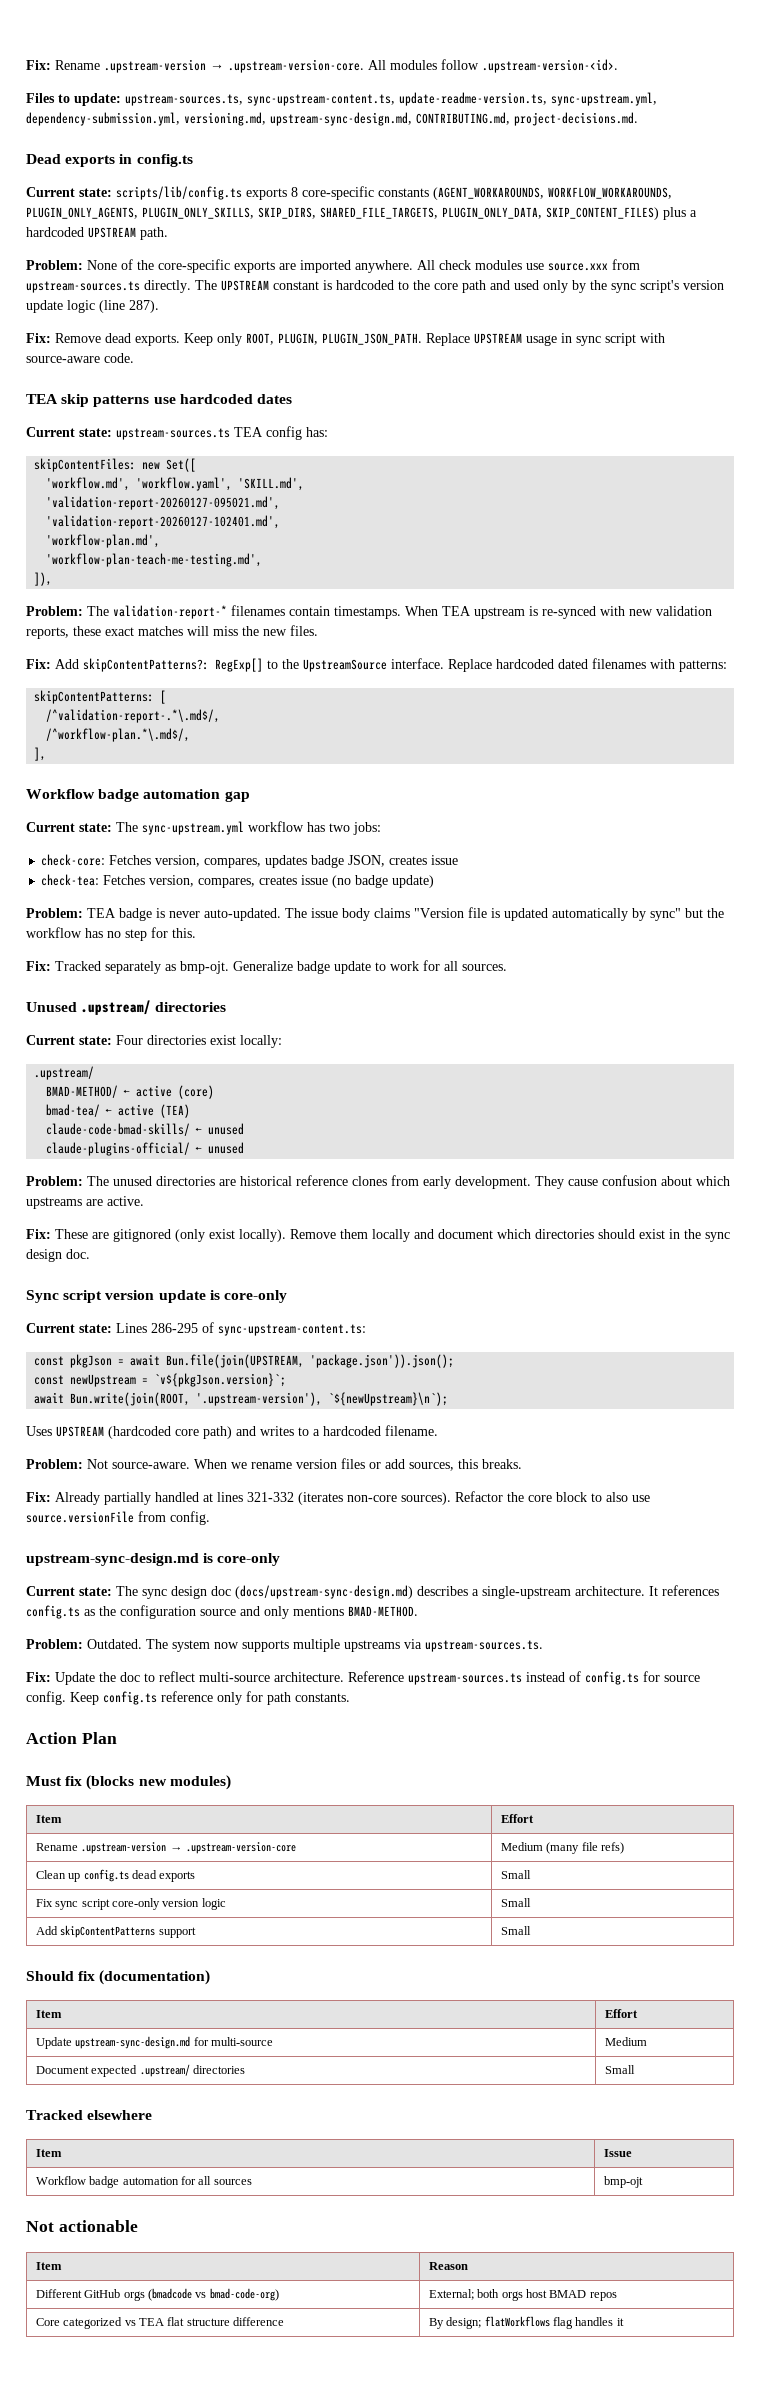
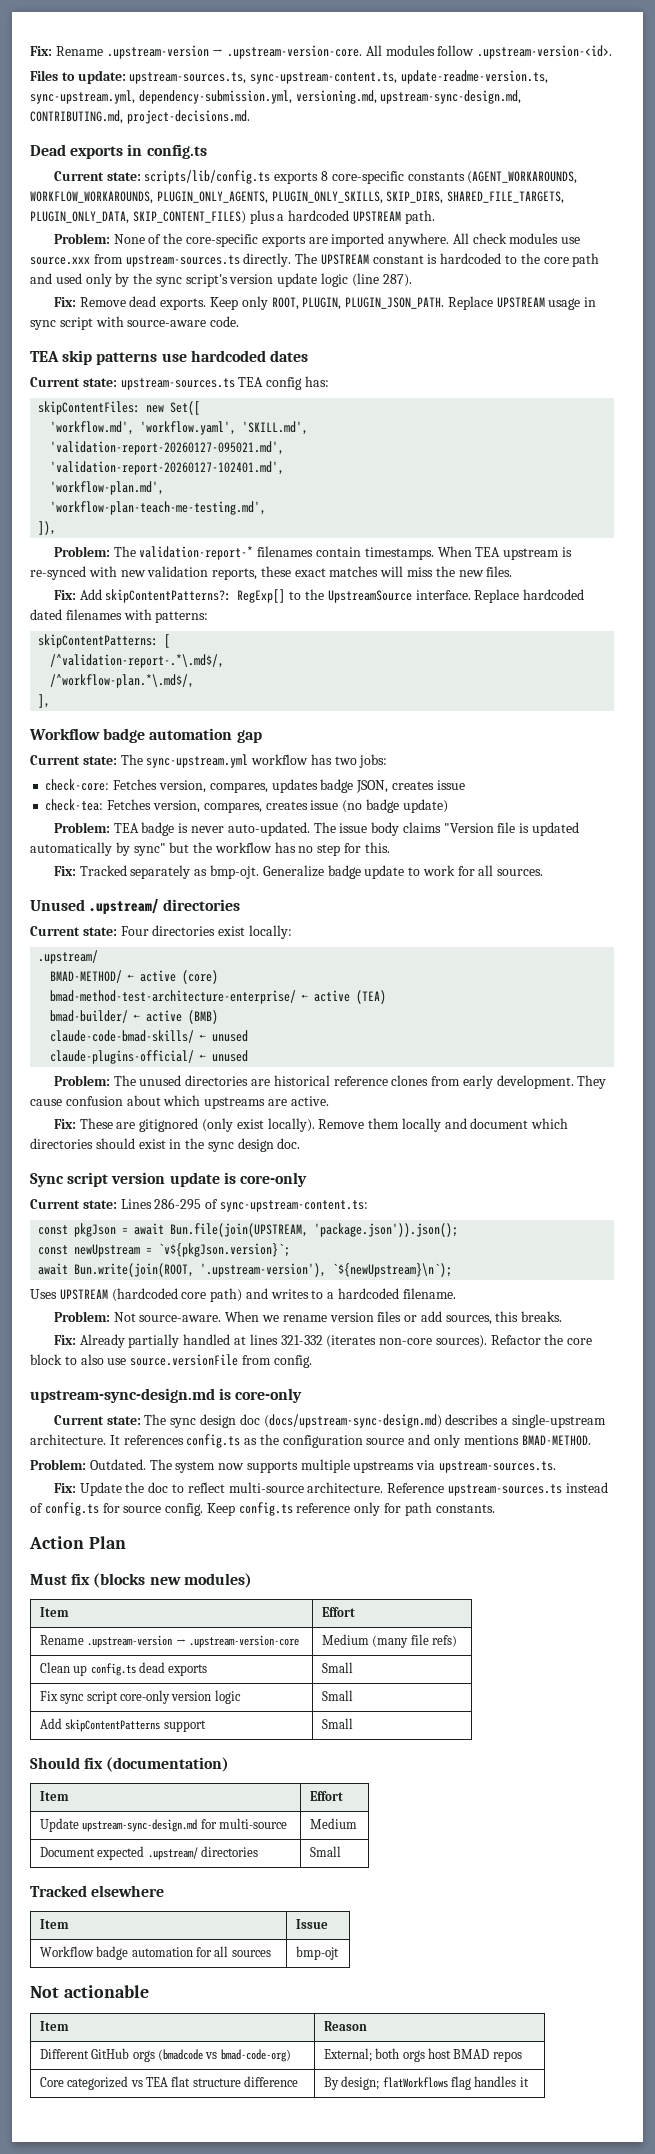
- bmad-tea/ ← active (TEA)
+ bmad-method-test-architecture-enterprise/ ← active (TEA)
+ bmad-builder/ ← active (BMB)

